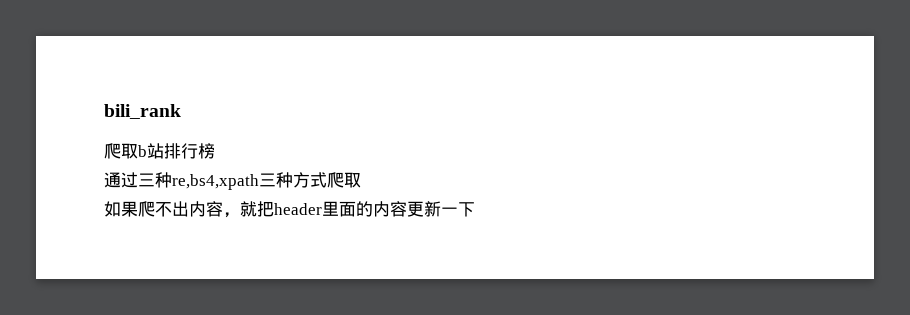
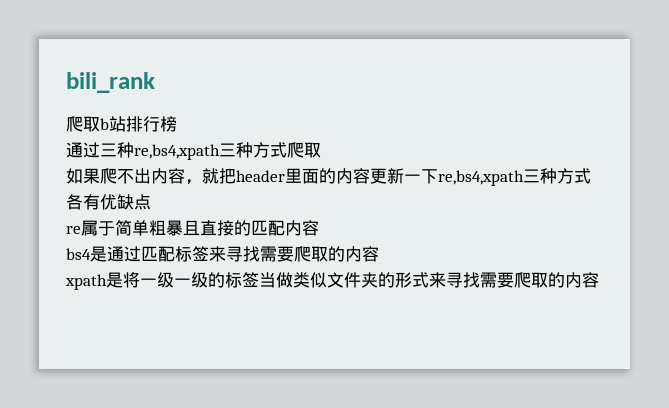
- 如果爬不出内容，就把header里面的内容更新一下
+ 如果爬不出内容，就把header里面的内容更新一下re,bs4,xpath三种方式各有优缺点
+ re属于简单粗暴且直接的匹配内容
+ bs4是通过匹配标签来寻找需要爬取的内容
+ xpath是将一级一级的标签当做类似文件夹的形式来寻找需要爬取的内容

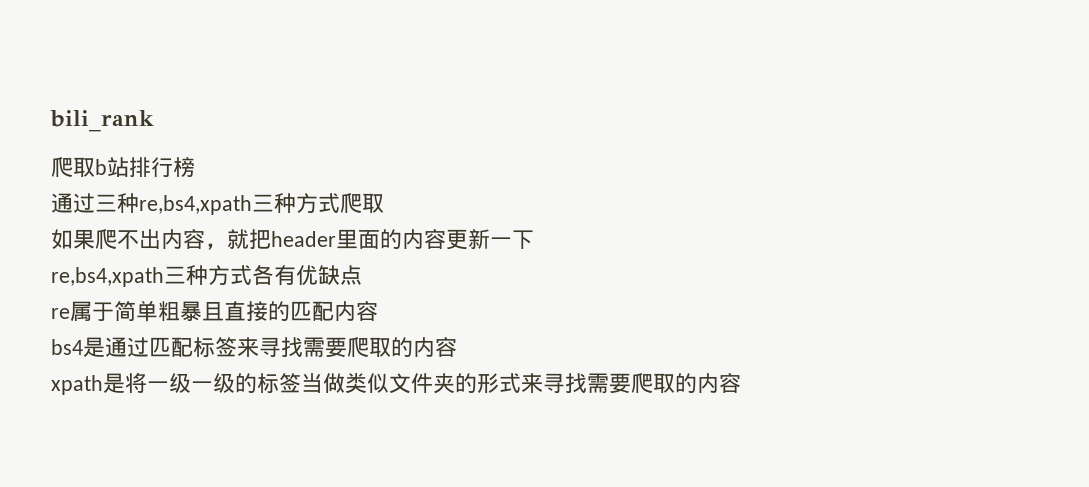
- 如果爬不出内容，就把header里面的内容更新一下re,bs4,xpath三种方式各有优缺点
+ 如果爬不出内容，就把header里面的内容更新一下
+ re,bs4,xpath三种方式各有优缺点

